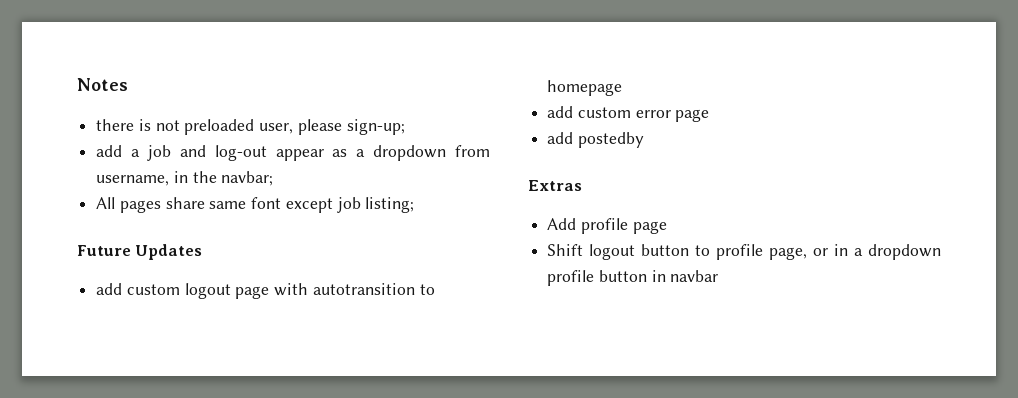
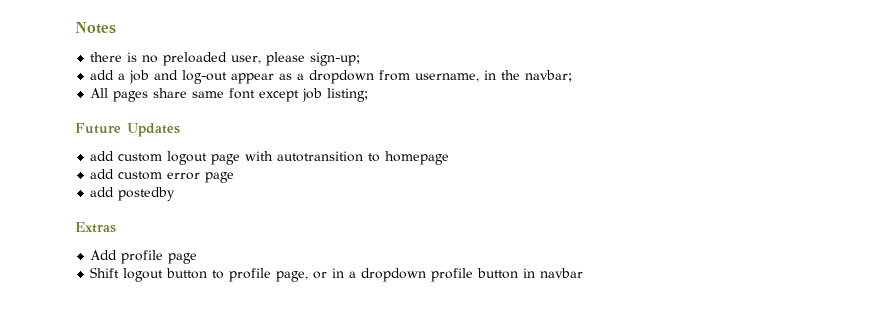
- there is not preloaded user, please sign-up;
+ there is no preloaded user, please sign-up;

